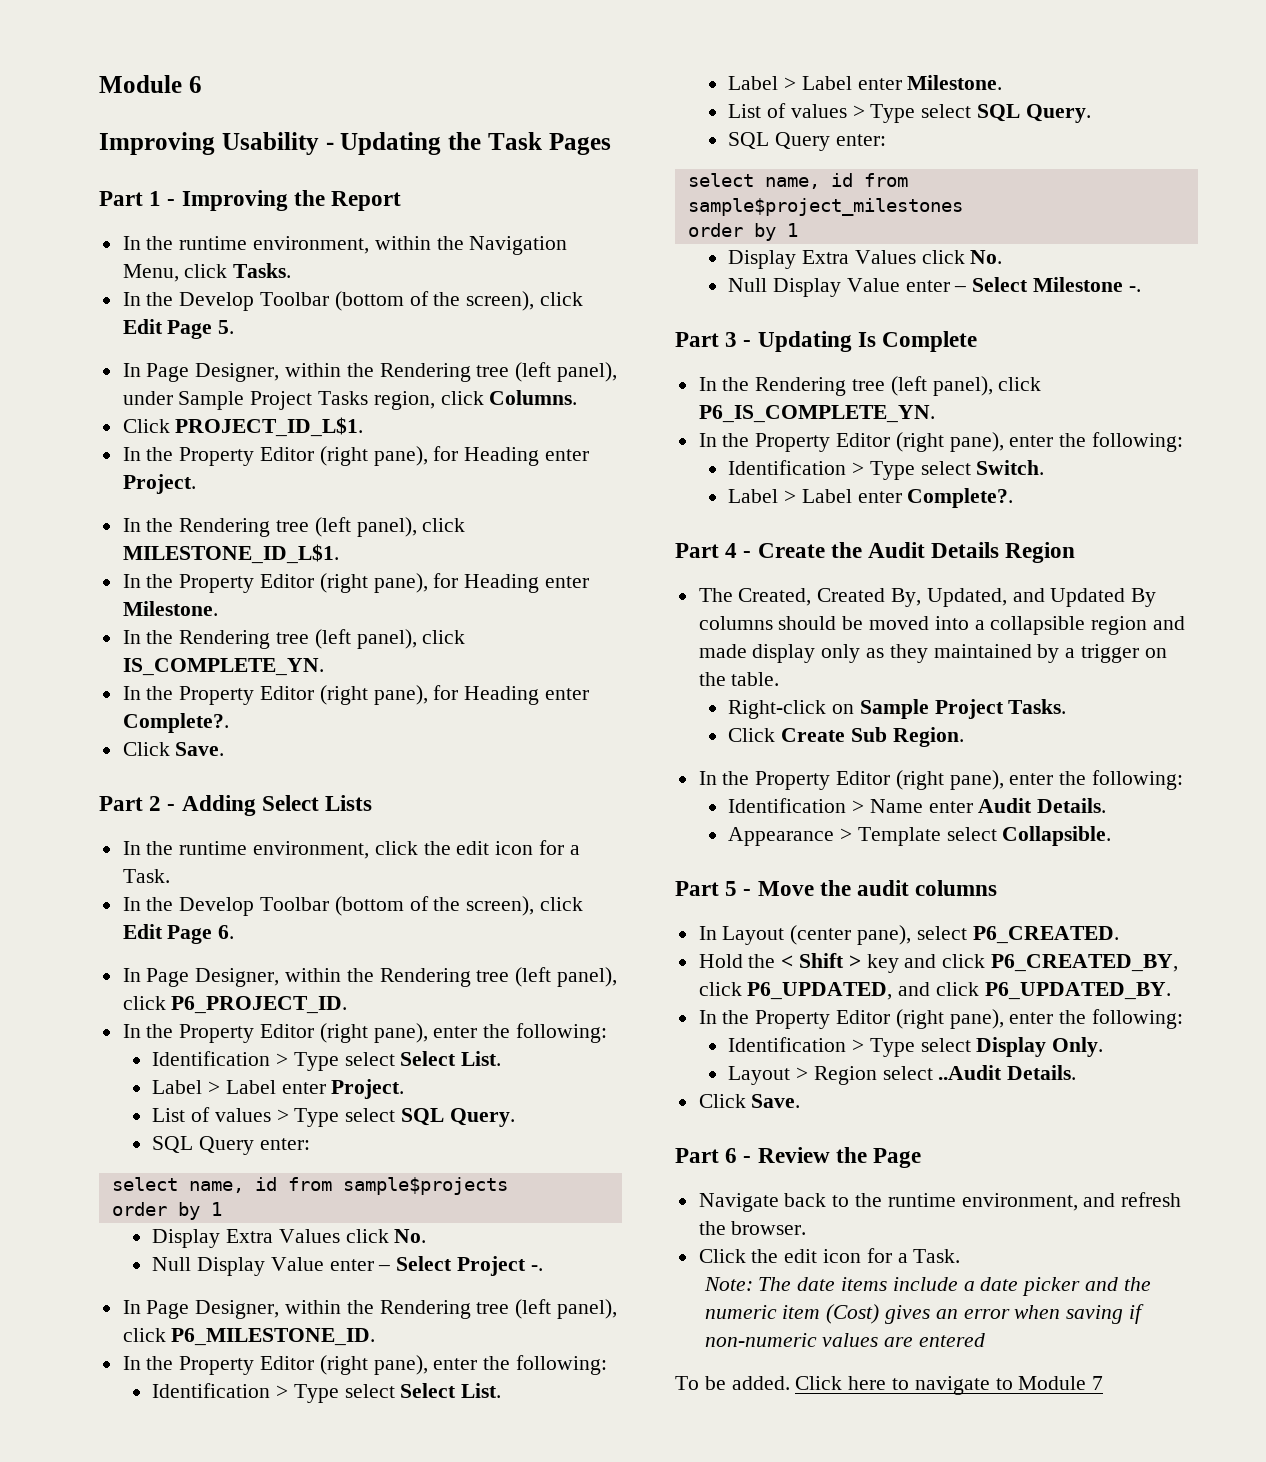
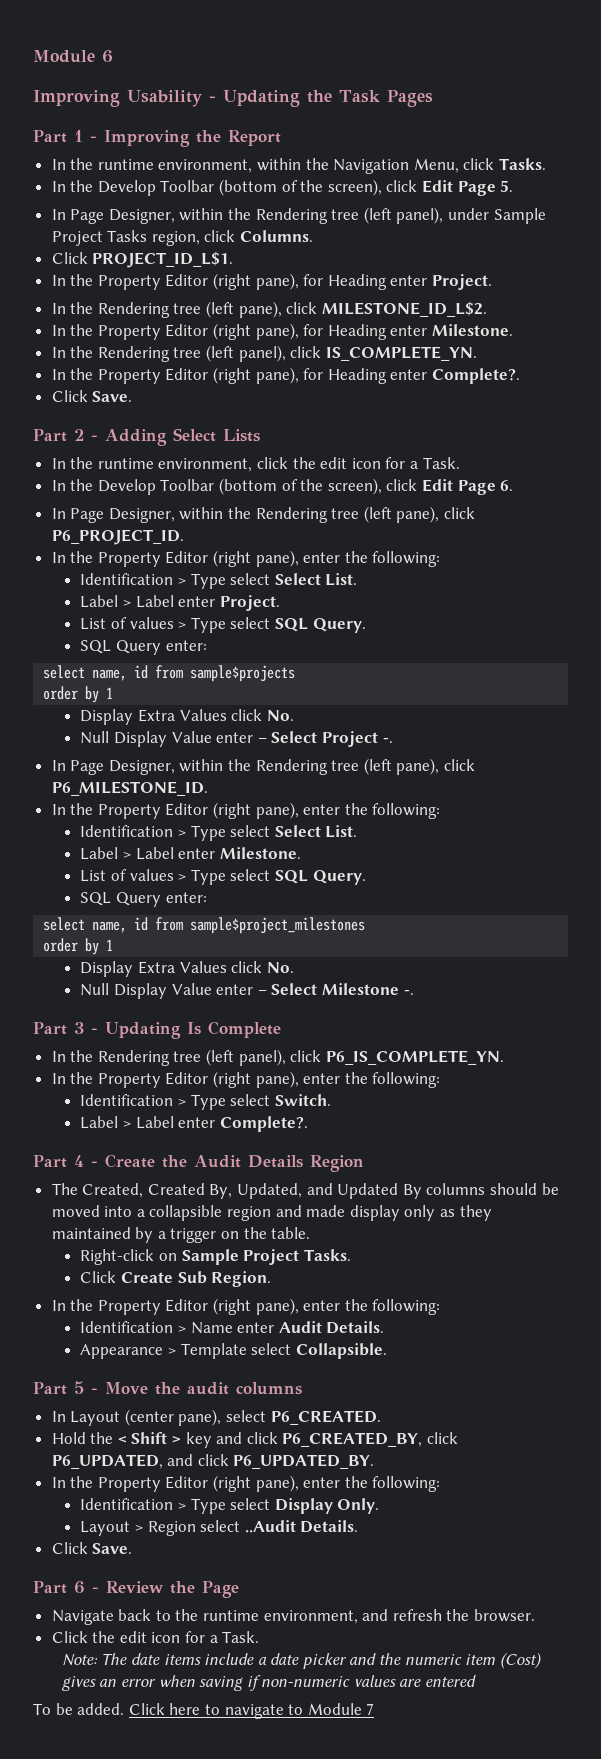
- In the Rendering tree (left panel), click MILESTONE_ID_L$1.
+ In the Rendering tree (left pane), click MILESTONE_ID_L$2.
- In Page Designer, within the Rendering tree (left panel), click P6_PROJECT_ID.
+ In Page Designer, within the Rendering tree (left pane), click P6_PROJECT_ID.
- In Page Designer, within the Rendering tree (left panel), click P6_MILESTONE_ID.
+ In Page Designer, within the Rendering tree (left pane), click P6_MILESTONE_ID.

